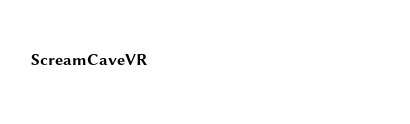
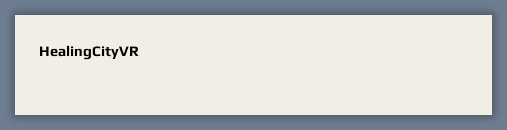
- ScreamCaveVR
+ HealingCityVR

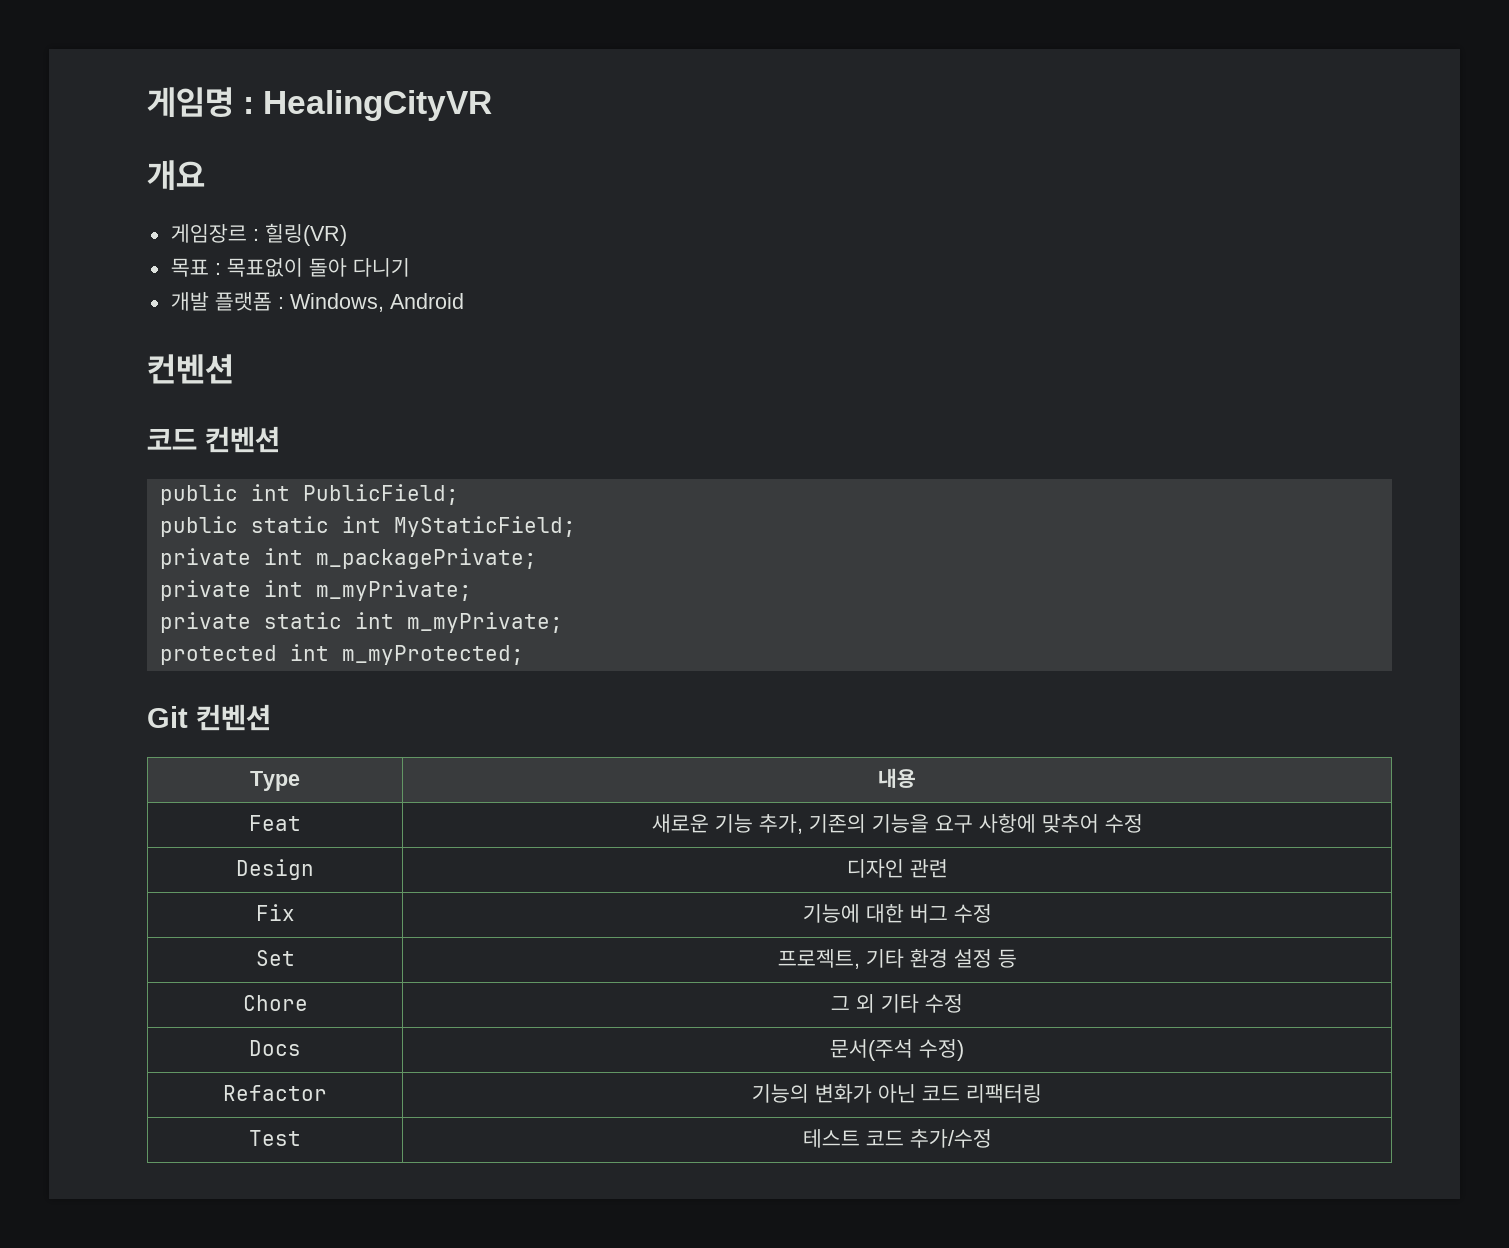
- HealingCityVR
+ 게임명 : HealingCityVR
+ 개요
+ 게임장르 : 힐링(VR)
+ 목표 : 목표없이 돌아 다니기
+ 개발 플랫폼 : Windows, Android
+ 컨벤션
+ 코드 컨벤션
+ public int PublicField;
+ public static int MyStaticField;
+ private int m_packagePrivate;
+ private int m_myPrivate;
+ private static int m_myPrivate;
+ protected int m_myProtected;
+ Git 컨벤션
+ Type | 내용
+ Feat | 새로운 기능 추가, 기존의 기능을 요구 사항에 맞추어 수정
+ Design | 디자인 관련
+ Fix | 기능에 대한 버그 수정
+ Set | 프로젝트, 기타 환경 설정 등
+ Chore | 그 외 기타 수정
+ Docs | 문서(주석 수정)
+ Refactor | 기능의 변화가 아닌 코드 리팩터링
+ Test | 테스트 코드 추가/수정

